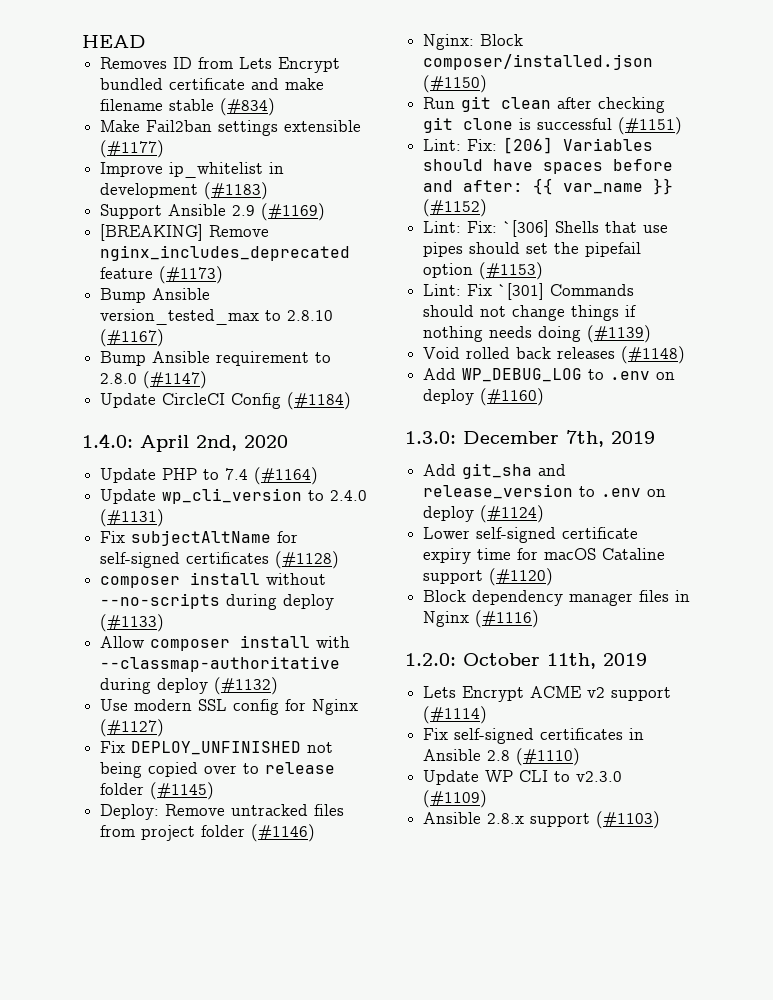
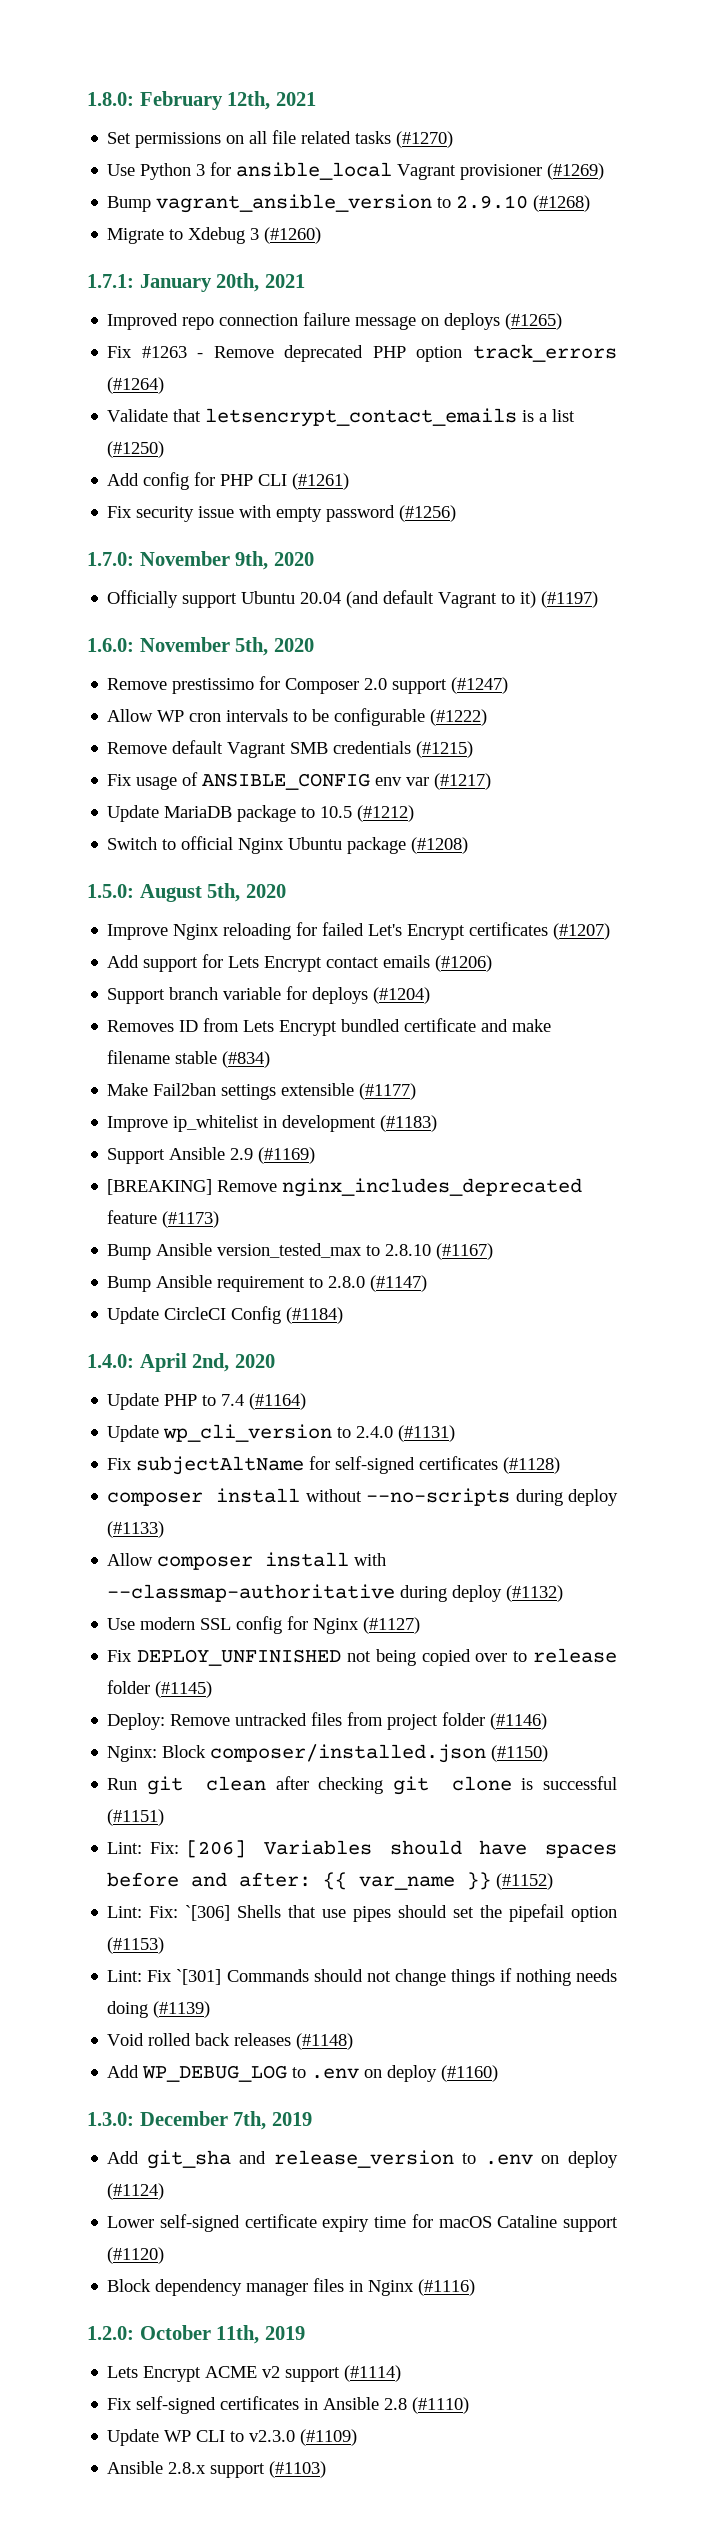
- HEAD
+ 1.8.0: February 12th, 2021
+ Set permissions on all file related tasks (#1270)
+ Use Python 3 for ansible_local Vagrant provisioner (#1269)
+ Bump vagrant_ansible_version to 2.9.10 (#1268)
+ Migrate to Xdebug 3 (#1260)
+ 1.7.1: January 20th, 2021
+ Improved repo connection failure message on deploys (#1265)
+ Fix #1263 - Remove deprecated PHP option track_errors (#1264)
+ Validate that letsencrypt_contact_emails is a list (#1250)
+ Add config for PHP CLI (#1261)
+ Fix security issue with empty password (#1256)
+ 1.7.0: November 9th, 2020
+ Officially support Ubuntu 20.04 (and default Vagrant to it) (#1197)
+ 1.6.0: November 5th, 2020
+ Remove prestissimo for Composer 2.0 support (#1247)
+ Allow WP cron intervals to be configurable (#1222)
+ Remove default Vagrant SMB credentials (#1215)
+ Fix usage of ANSIBLE_CONFIG env var (#1217)
+ Update MariaDB package to 10.5 (#1212)
+ Switch to official Nginx Ubuntu package (#1208)
+ 1.5.0: August 5th, 2020
+ Improve Nginx reloading for failed Let's Encrypt certificates (#1207)
+ Add support for Lets Encrypt contact emails (#1206)
+ Support branch variable for deploys (#1204)

